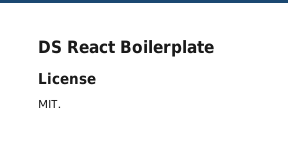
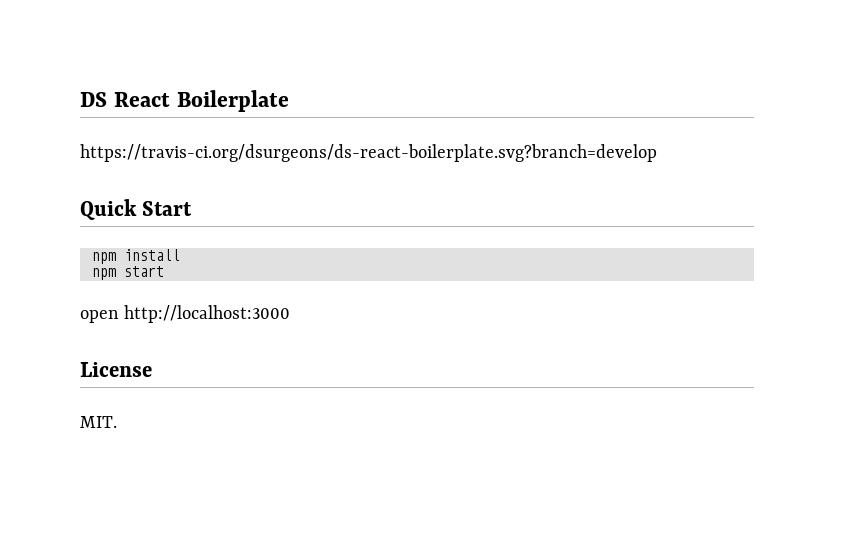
+ https://travis-ci.org/dsurgeons/ds-react-boilerplate.svg?branch=develop
+ Quick Start
+ npm install
+ npm start
+ open http://localhost:3000

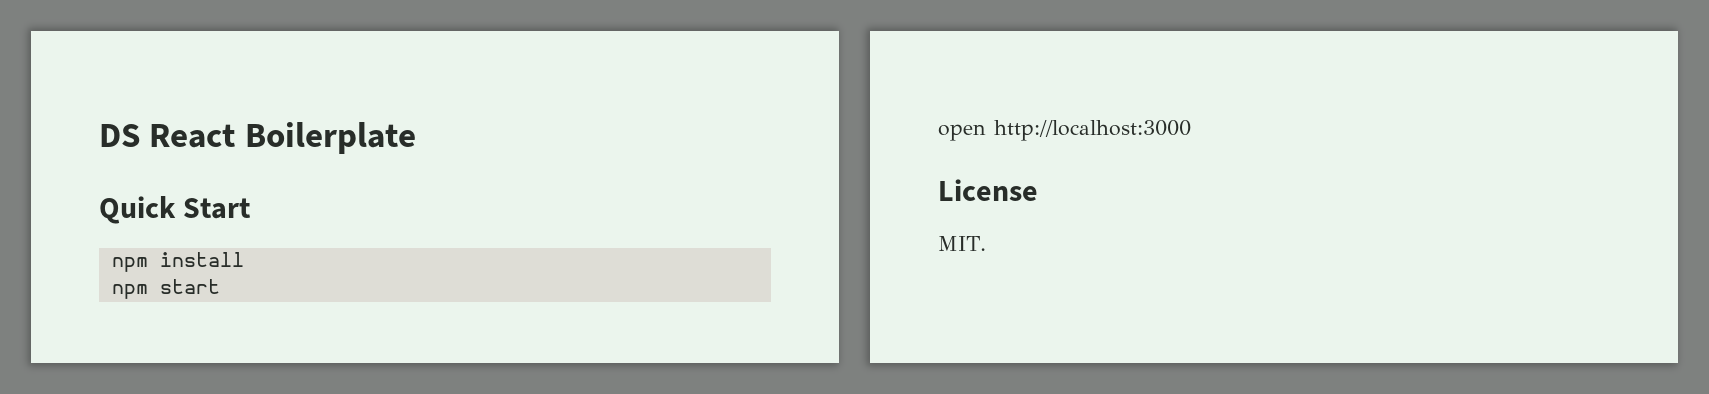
- https://travis-ci.org/dsurgeons/ds-react-boilerplate.svg?branch=develop

